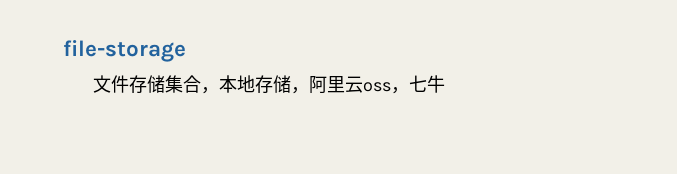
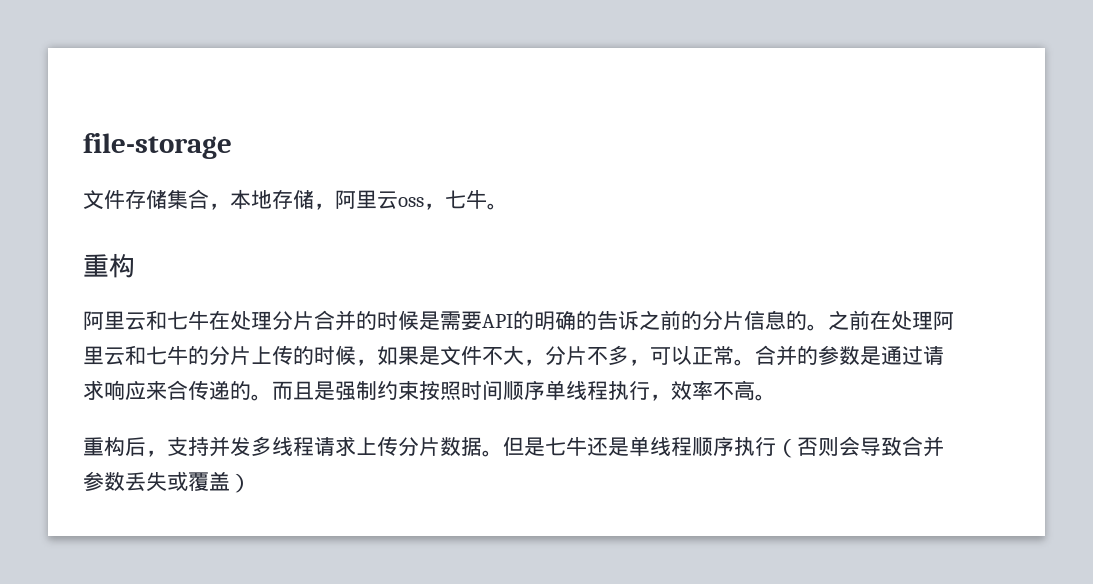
- 文件存储集合，本地存储，阿里云oss，七牛
+ 文件存储集合，本地存储，阿里云oss，七牛。
+ 重构
+ 阿里云和七牛在处理分片合并的时候是需要API的明确的告诉之前的分片信息的。之前在处理阿里云和七牛的分片上传的时候，如果是文件不大，分片不多，可以正常。合并的参数是通过请求响应来合传递的。而且是强制约束按照时间顺序单线程执行，效率不高。
+ 重构后，支持并发多线程请求上传分片数据。但是七牛还是单线程顺序执行（否则会导致合并参数丢失或覆盖）

